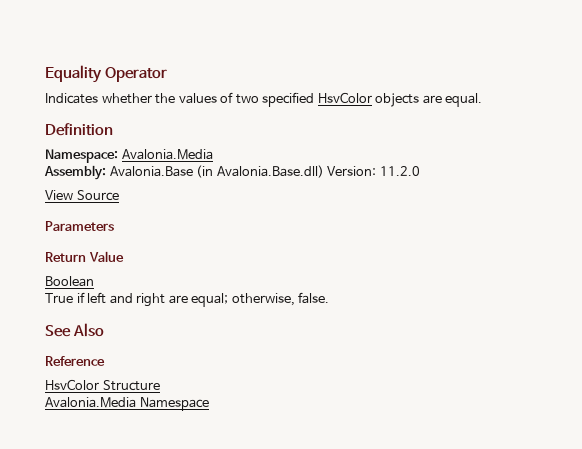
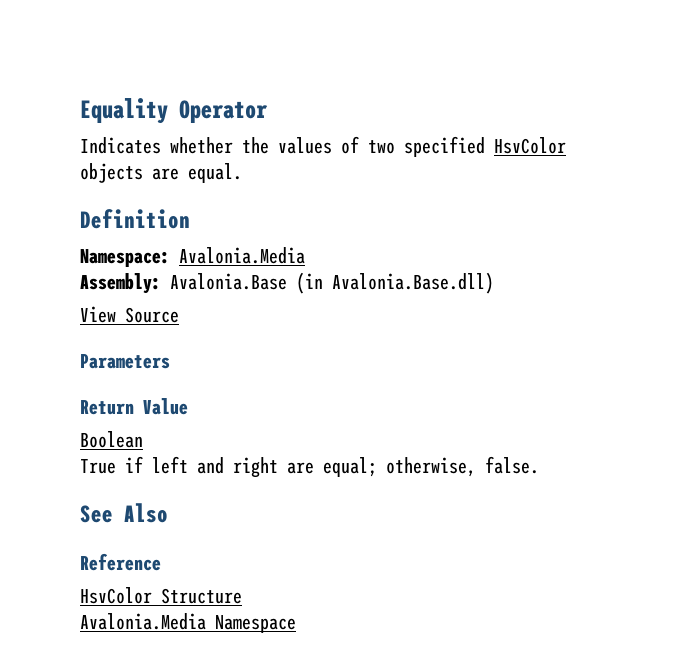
- Assembly: Avalonia.Base (in Avalonia.Base.dll) Version: 11.2.0
+ Assembly: Avalonia.Base (in Avalonia.Base.dll)

